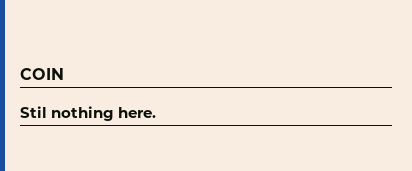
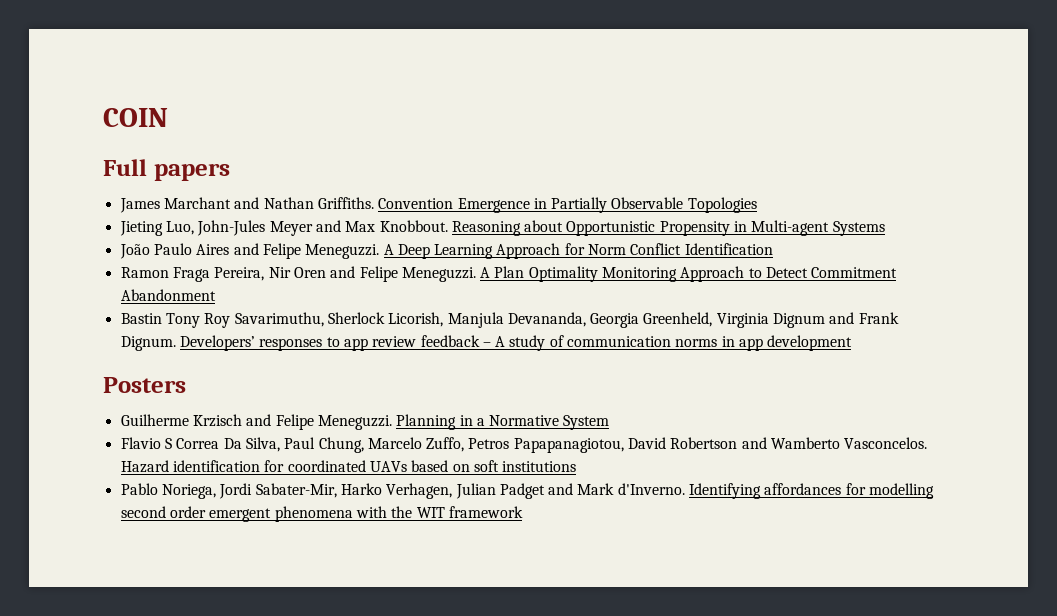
- Stil nothing here.
+ Full papers
+ James Marchant and Nathan Griffiths. Convention Emergence in Partially Observable Topologies
+ Jieting Luo, John-Jules Meyer and Max Knobbout. Reasoning about Opportunistic Propensity in Multi-agent Systems
+ João Paulo Aires and Felipe Meneguzzi. A Deep Learning Approach for Norm Conflict Identification
+ Ramon Fraga Pereira, Nir Oren and Felipe Meneguzzi. A Plan Optimality Monitoring Approach to Detect Commitment Abandonment
+ Bastin Tony Roy Savarimuthu, Sherlock Licorish, Manjula Devananda, Georgia Greenheld, Virginia Dignum and Frank Dignum. Developers’ responses to app review feedback – A study of communication norms in app development
+ Posters
+ Guilherme Krzisch and Felipe Meneguzzi. Planning in a Normative System
+ Flavio S Correa Da Silva, Paul Chung, Marcelo Zuffo, Petros Papapanagiotou, David Robertson and Wamberto Vasconcelos. Hazard identification for coordinated UAVs based on soft institutions
+ Pablo Noriega, Jordi Sabater-Mir, Harko Verhagen, Julian Padget and Mark d'Inverno. Identifying affordances for modelling second order emergent phenomena with the WIT framework

